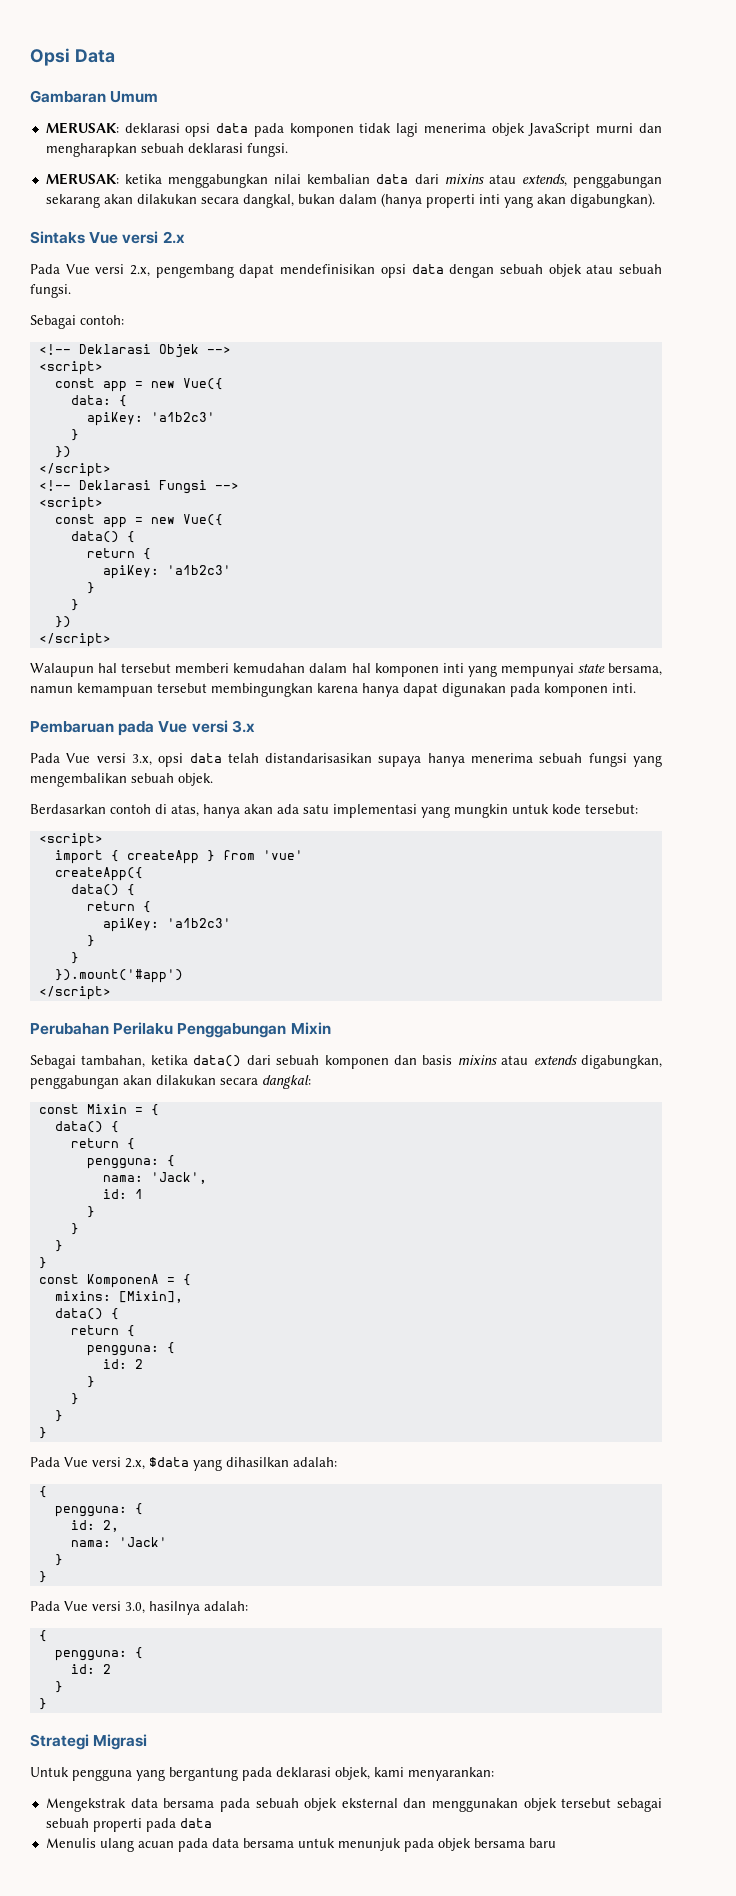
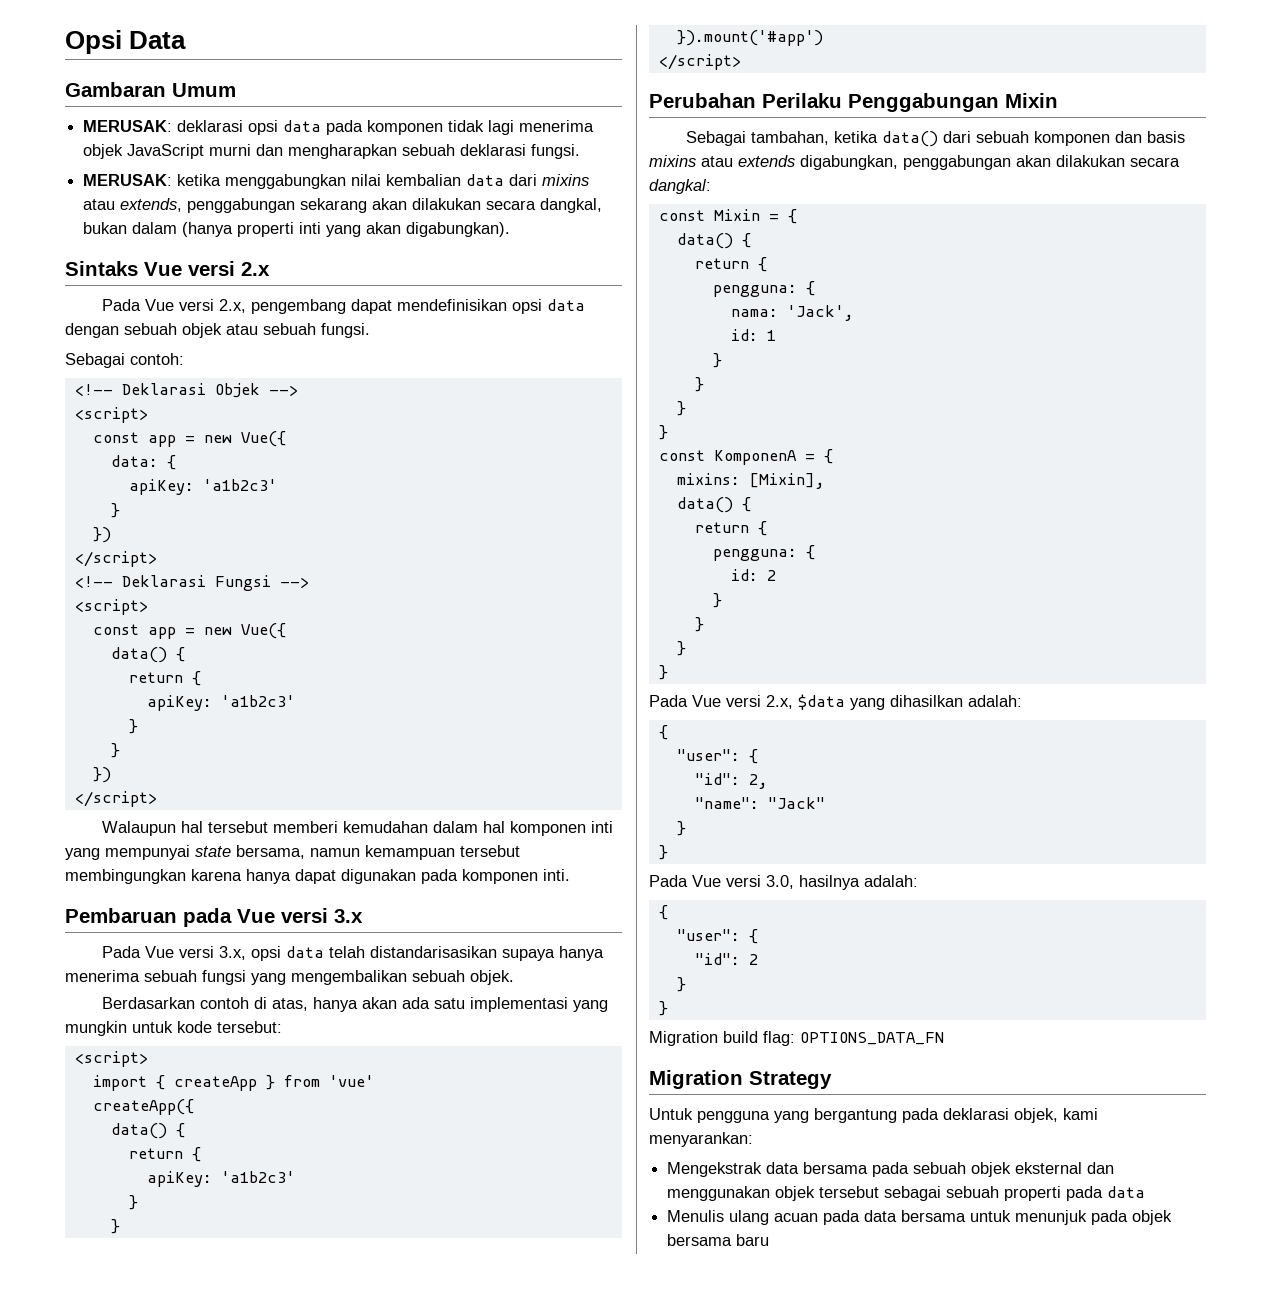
  Pada Vue versi 2.x, $data yang dihasilkan adalah:
  {
- pengguna: {
- id: 2,
+ "user": {
+ "id": 2,
- nama: 'Jack'
+ "name": "Jack"
  Pada Vue versi 3.0, hasilnya adalah:
  {
- pengguna: {
- id: 2
+ "user": {
+ "id": 2
  }
  }
- Strategi Migrasi
+ Migration build flag: OPTIONS_DATA_FN
+ Migration Strategy

